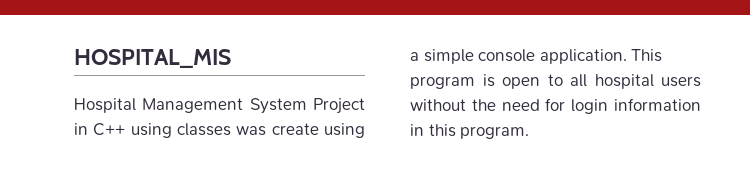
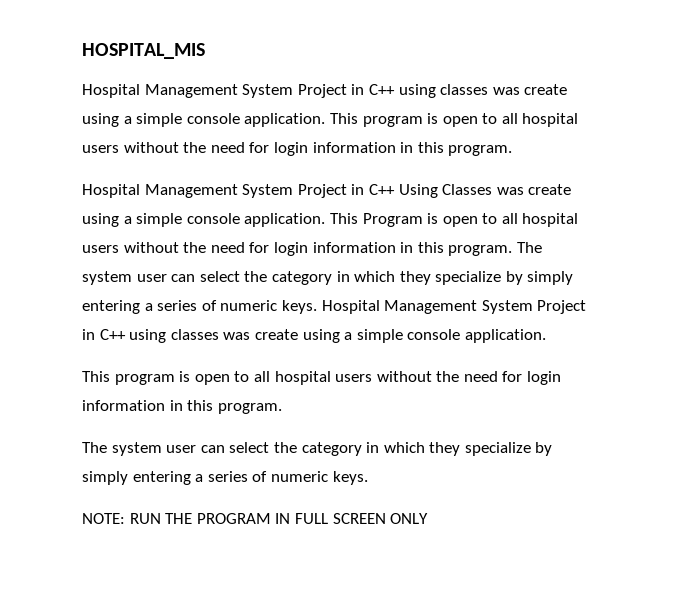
+ Hospital Management System Project in C++ Using Classes was create using a simple console application. This Program is open to all hospital users without the need for login information in this program. The system user can select the category in which they specialize by simply entering a series of numeric keys. Hospital Management System Project in C++ using classes was create using a simple console application.
+ This program is open to all hospital users without the need for login information in this program.
+ The system user can select the category in which they specialize by simply entering a series of numeric keys.
+ NOTE: RUN THE PROGRAM IN FULL SCREEN ONLY

